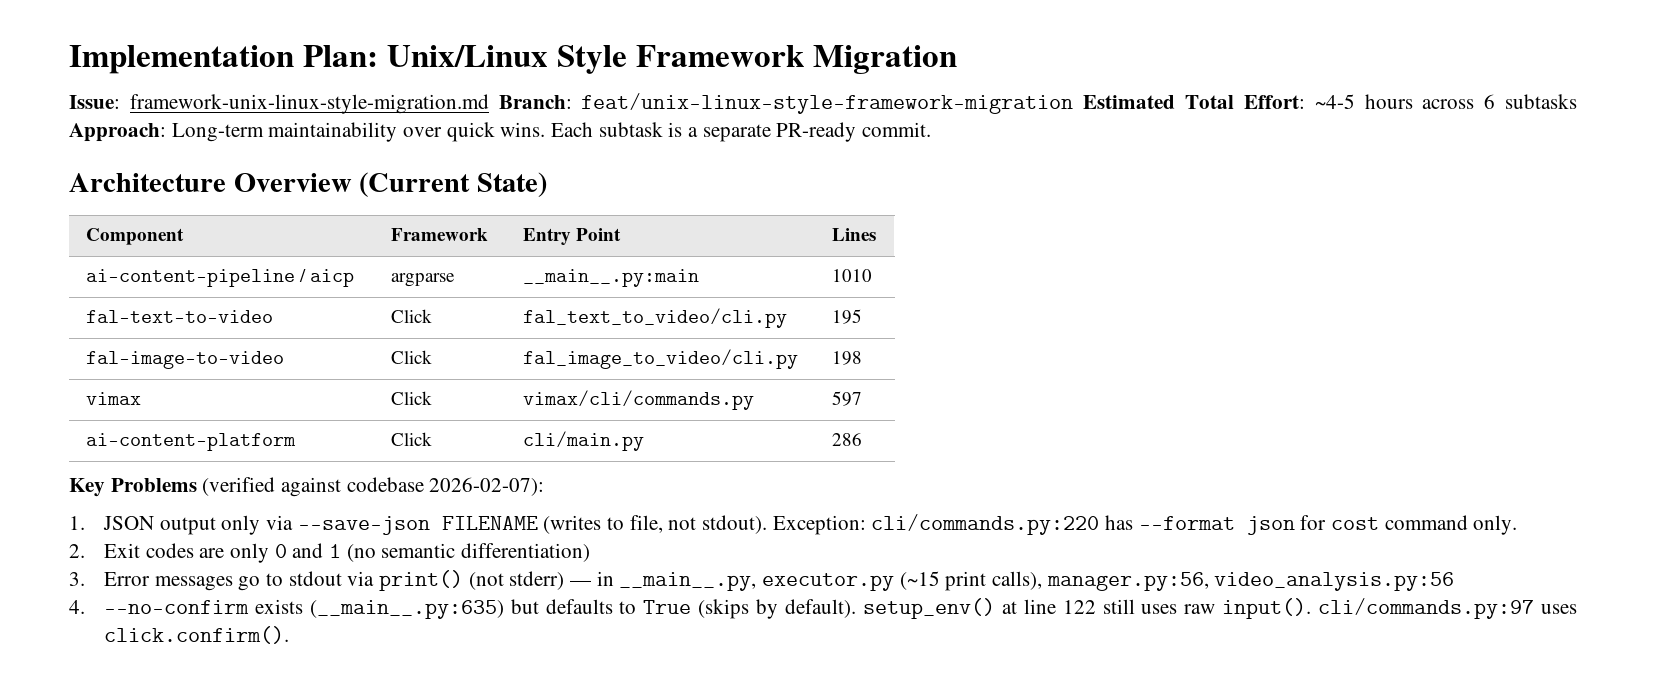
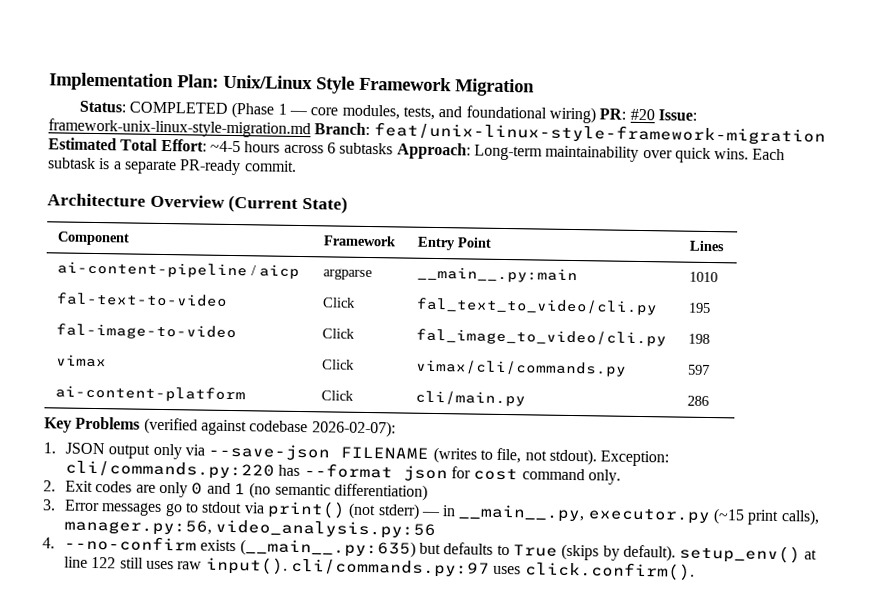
- Issue: framework-unix-linux-style-migration.md Branch: feat/unix-linux-style-framework-migration Estimated Total Effort: ~4-5 hours across 6 subtasks Approach: Long-term maintainability over quick wins.
+ Status: COMPLETED (Phase 1 — core modules, tests, and foundational wiring) PR: #20 Issue: framework-unix-linux-style-migration.md Branch: feat/unix-linux-style-framework-migration Estimated Total Effort: ~4-5 hours across 6 subtasks Approach: Long-term maintainability over quick wins.

